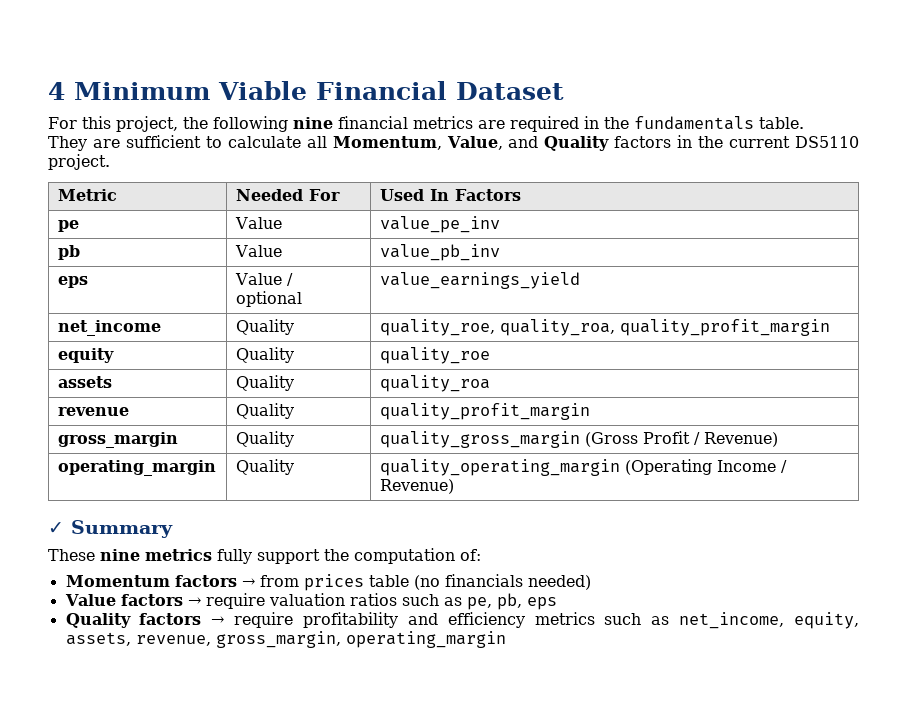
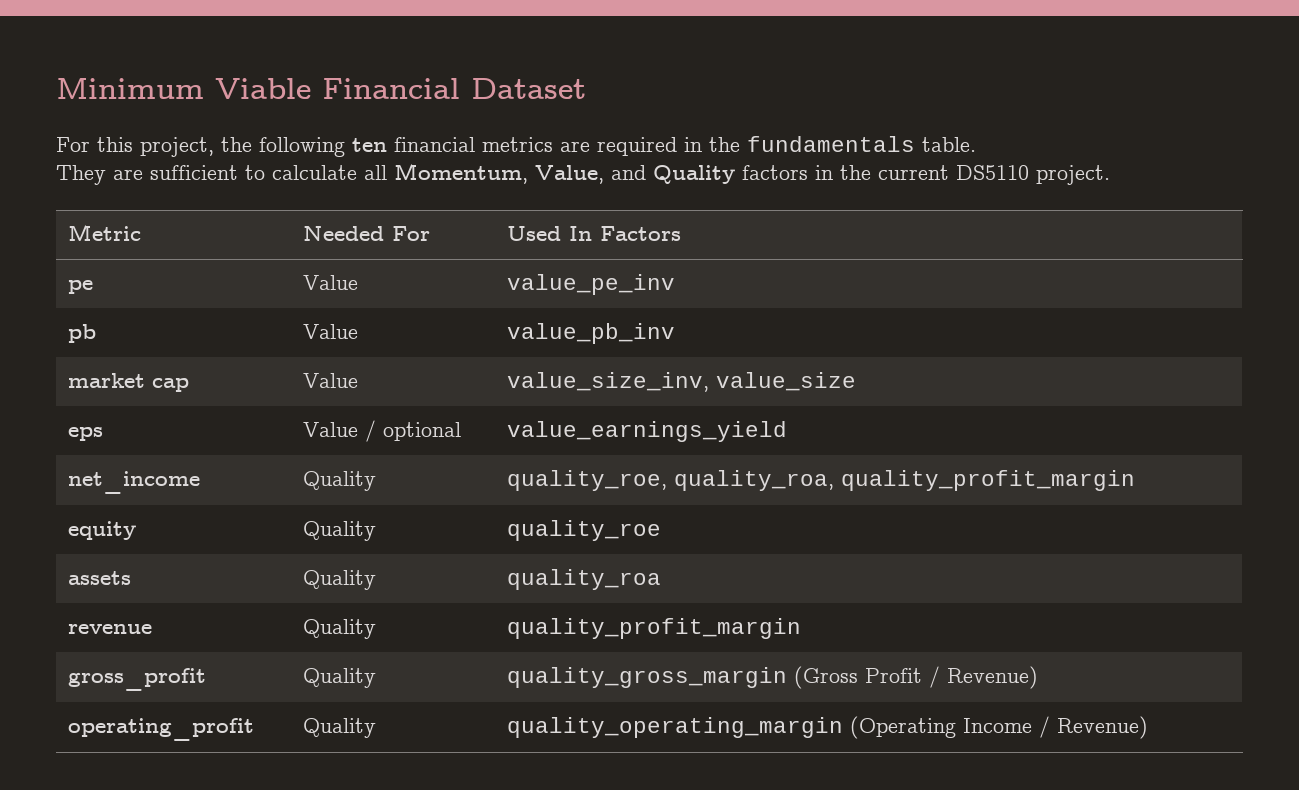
- 4 Minimum Viable Financial Dataset
+ Minimum Viable Financial Dataset
- For this project, the following nine financial metrics are required in the fundamentals table.
+ For this project, the following ten financial metrics are required in the fundamentals table.
+ market cap | Value | value_size_inv, value_size
- gross_margin | Quality | quality_gross_margin (Gross Profit / Revenue)
+ gross_profit | Quality | quality_gross_margin (Gross Profit / Revenue)
- operating_margin | Quality | quality_operating_margin (Operating Income / Revenue)
+ operating_profit | Quality | quality_operating_margin (Operating Income / Revenue)
- ✓ Summary
- These nine metrics fully support the computation of:
- Momentum factors → from prices table (no financials needed)
- Value factors → require valuation ratios such as pe, pb, eps
- Quality factors → require profitability and efficiency metrics such as net_income, equity, assets, revenue, gross_margin, operating_margin

